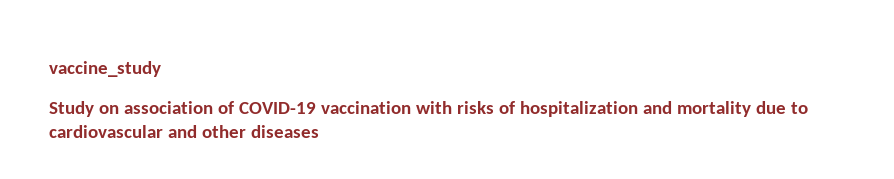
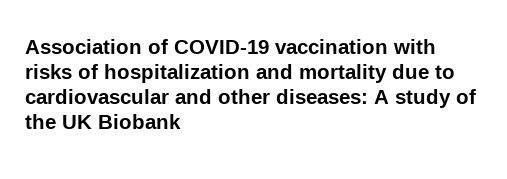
- vaccine_study
- Study on association of COVID-19 vaccination with risks of hospitalization and mortality due to cardiovascular and other diseases
+ Association of COVID-19 vaccination with risks of hospitalization and mortality due to cardiovascular and other diseases: A study of the UK Biobank

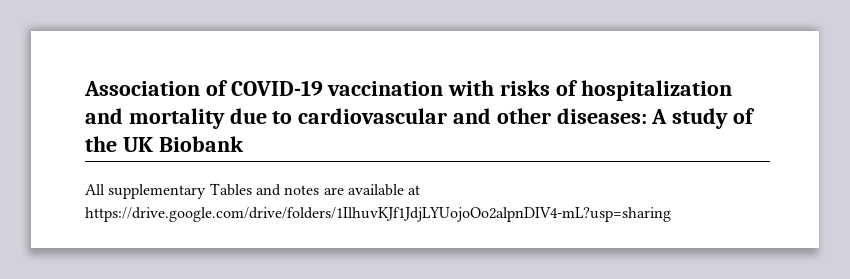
+ All supplementary Tables and notes are available at https://drive.google.com/drive/folders/1IlhuvKJf1JdjLYUojoOo2alpnDIV4-mL?usp=sharing

